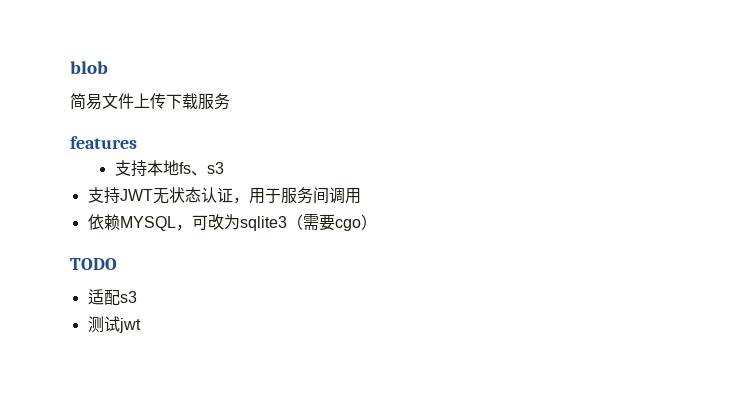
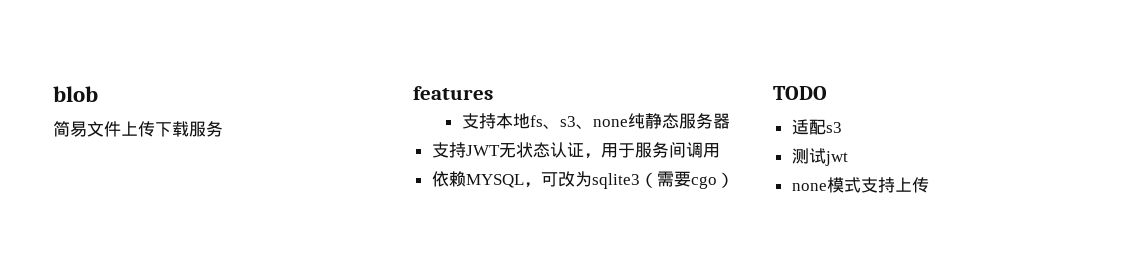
- 支持本地fs、s3
+ 支持本地fs、s3、none纯静态服务器
+ none模式支持上传

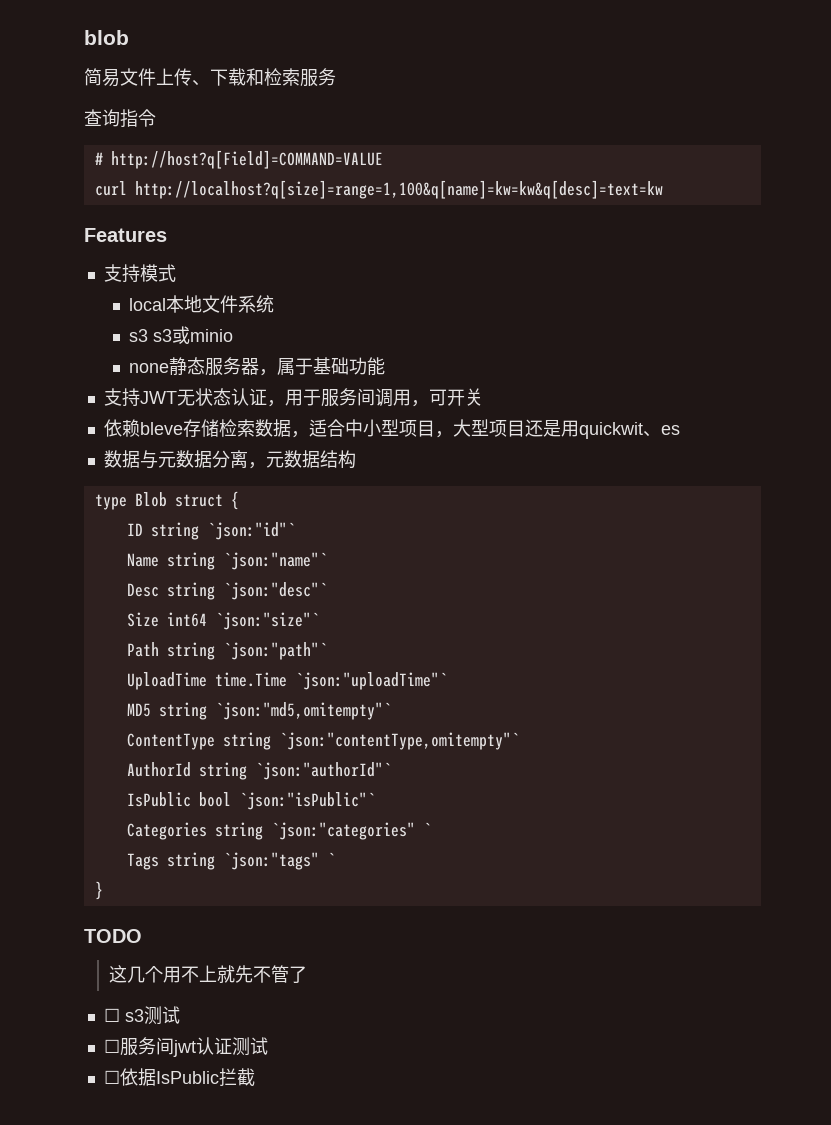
- 简易文件上传下载服务
- features
- 支持本地fs、s3、none纯静态服务器
+ 简易文件上传、下载和检索服务
+ 查询指令
+ # http://host?q[Field]=COMMAND=VALUE
+ curl http://localhost?q[size]=range=1,100&q[name]=kw=kw&q[desc]=text=kw
+ Features
+ 支持模式
+ local本地文件系统
+ s3 s3或minio
+ none静态服务器，属于基础功能
- 支持JWT无状态认证，用于服务间调用
+ 支持JWT无状态认证，用于服务间调用，可开关
- 依赖MYSQL，可改为sqlite3（需要cgo）
+ 依赖bleve存储检索数据，适合中小型项目，大型项目还是用quickwit、es
+ 数据与元数据分离，元数据结构
+ type Blob struct {
+ ID string `json:"id"`
+ Name string `json:"name"`
+ Desc string `json:"desc"`
+ Size int64 `json:"size"`
+ Path string `json:"path"`
+ UploadTime time.Time `json:"uploadTime"`
+ MD5 string `json:"md5,omitempty"`
+ ContentType string `json:"contentType,omitempty"`
+ AuthorId string `json:"authorId"`
+ IsPublic bool `json:"isPublic"`
+ Categories string `json:"categories" `
+ Tags string `json:"tags" `
+ }
  TODO
- 适配s3
- 测试jwt
- none模式支持上传
+ 这几个用不上就先不管了
+ ☐ s3测试
+ ☐服务间jwt认证测试
+ ☐依据IsPublic拦截

